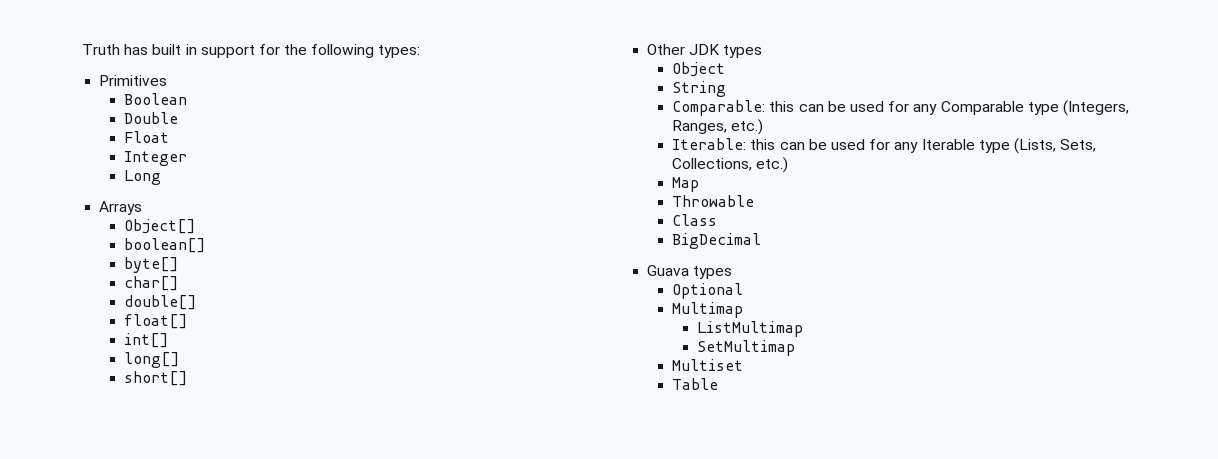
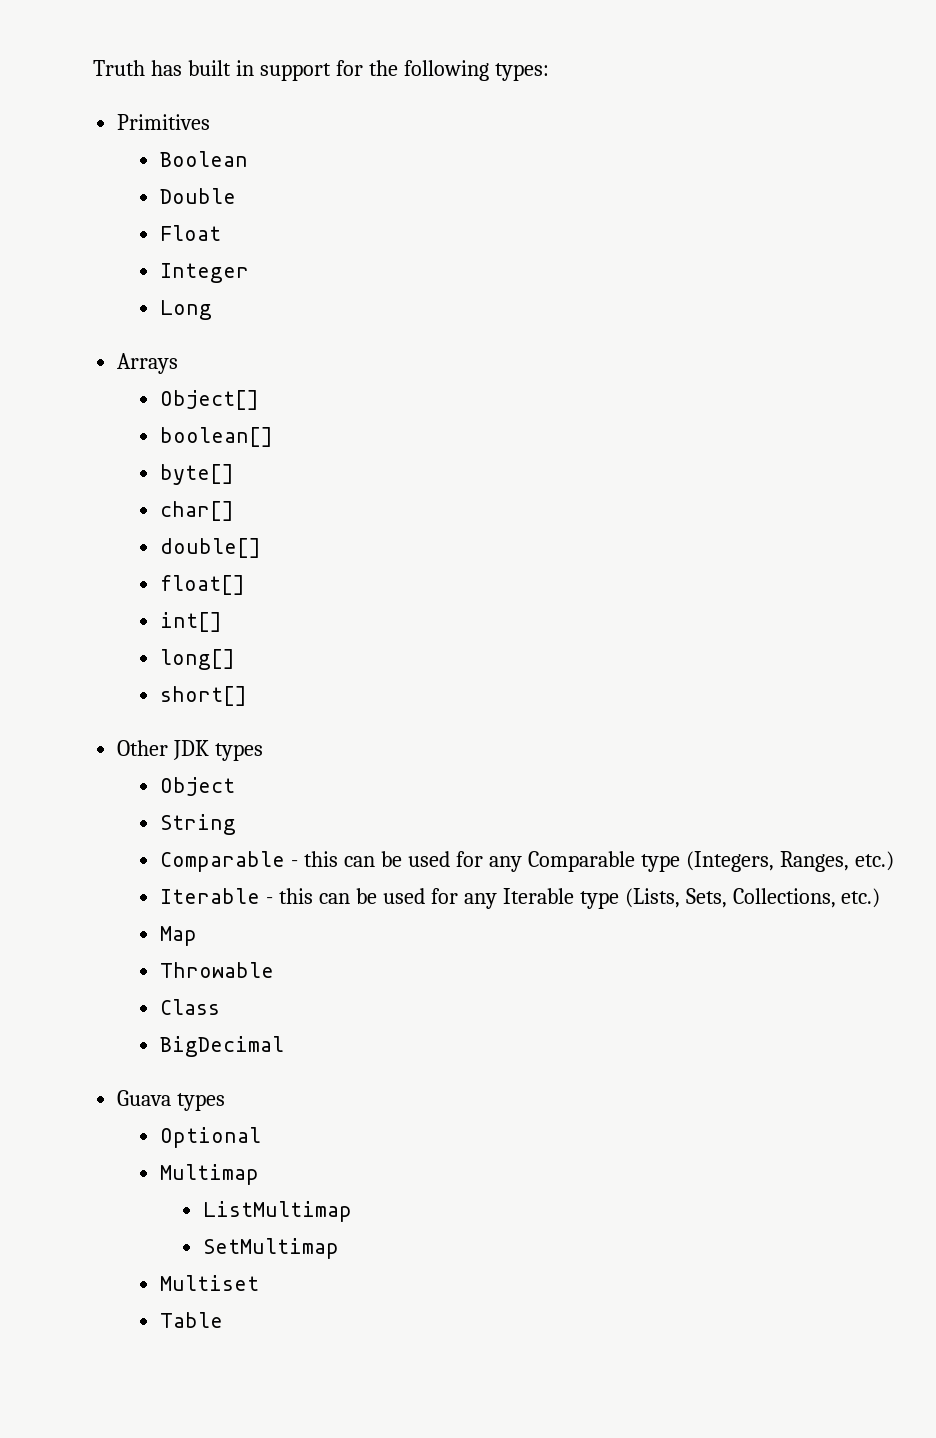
- Comparable: this can be used for any Comparable type (Integers, Ranges, etc.)
+ Comparable - this can be used for any Comparable type (Integers, Ranges, etc.)
- Iterable: this can be used for any Iterable type (Lists, Sets, Collections, etc.)
+ Iterable - this can be used for any Iterable type (Lists, Sets, Collections, etc.)

